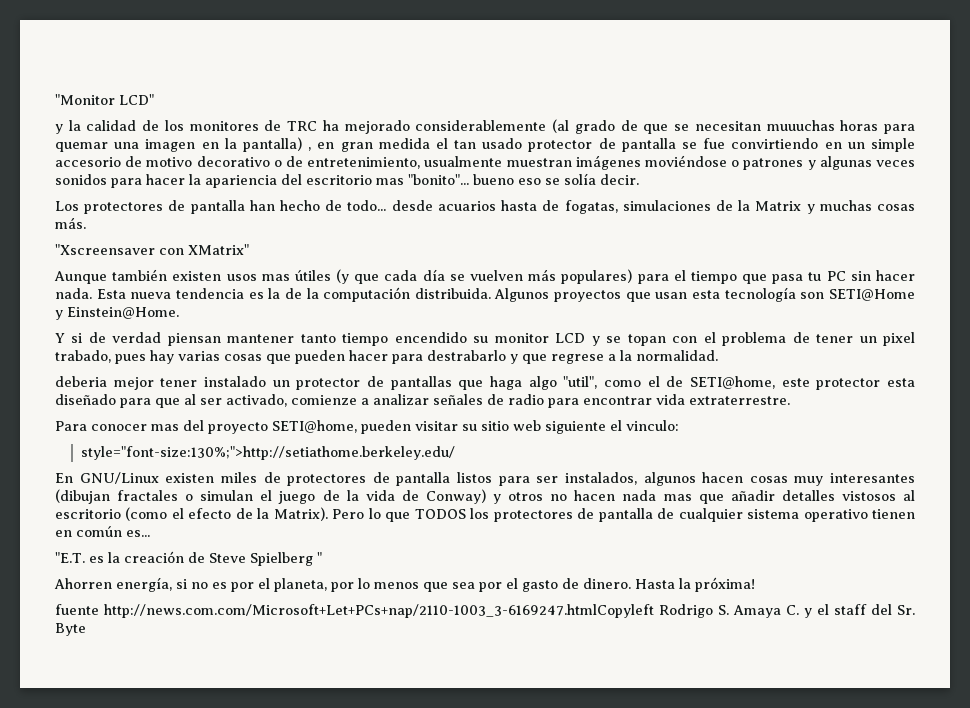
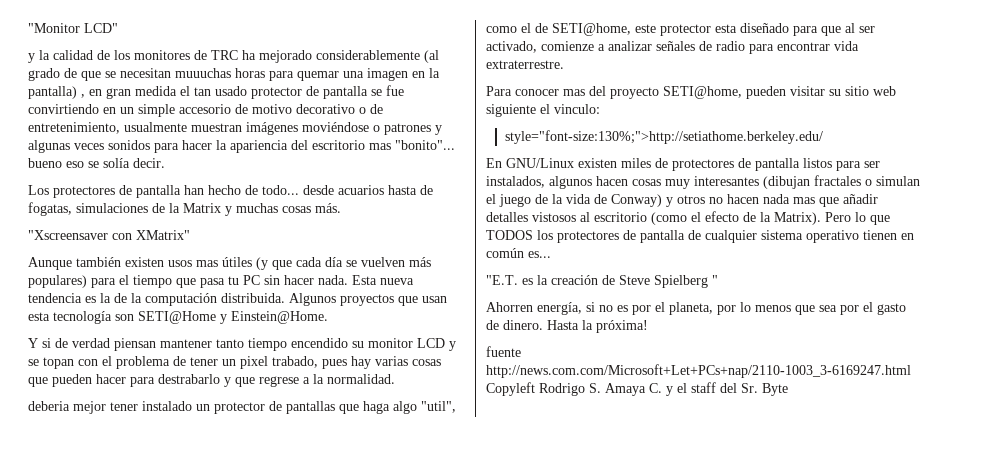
- fuente http://news.com.com/Microsoft+Let+PCs+nap/2110-1003_3-6169247.htmlCopyleft Rodrigo S. Amaya C. y el staff del Sr. Byte
+ fuente http://news.com.com/Microsoft+Let+PCs+nap/2110-1003_3-6169247.html Copyleft Rodrigo S. Amaya C. y el staff del Sr. Byte

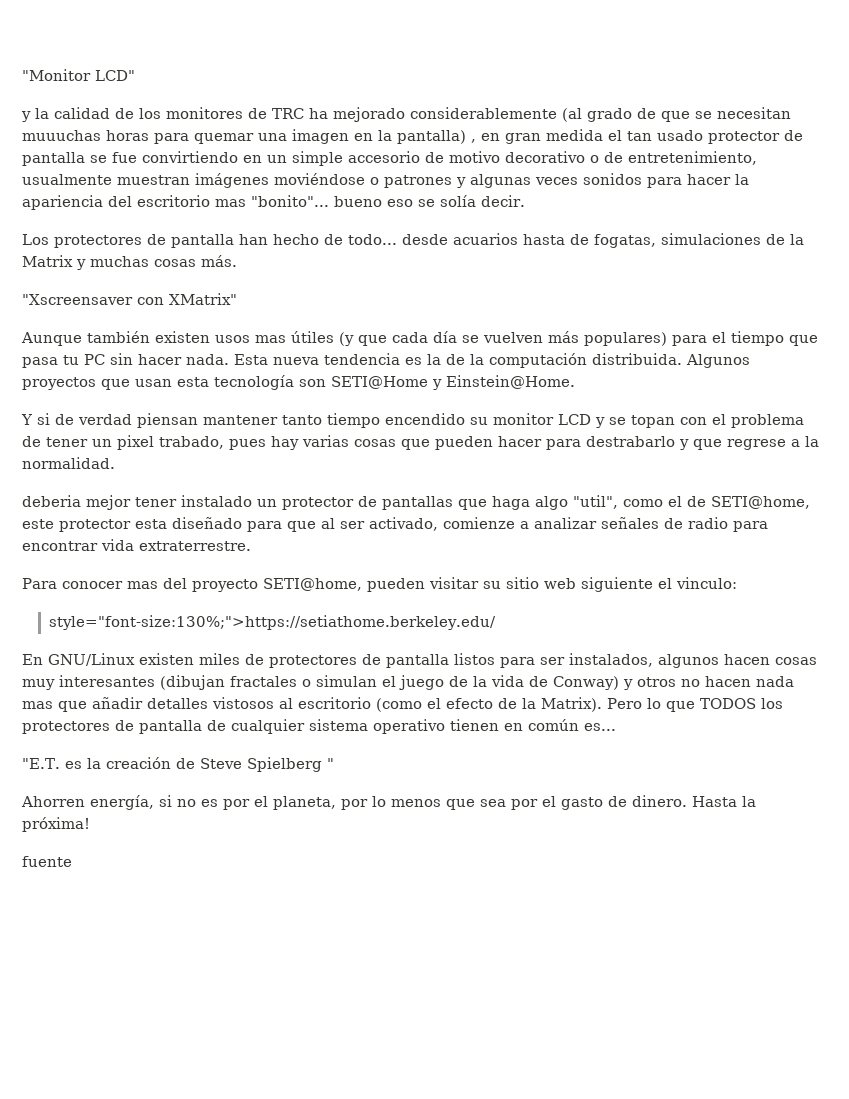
- style="font-size:130%;">http://setiathome.berkeley.edu/
+ style="font-size:130%;">https://setiathome.berkeley.edu/
- fuente http://news.com.com/Microsoft+Let+PCs+nap/2110-1003_3-6169247.html Copyleft Rodrigo S. Amaya C. y el staff del Sr. Byte
+ fuente

